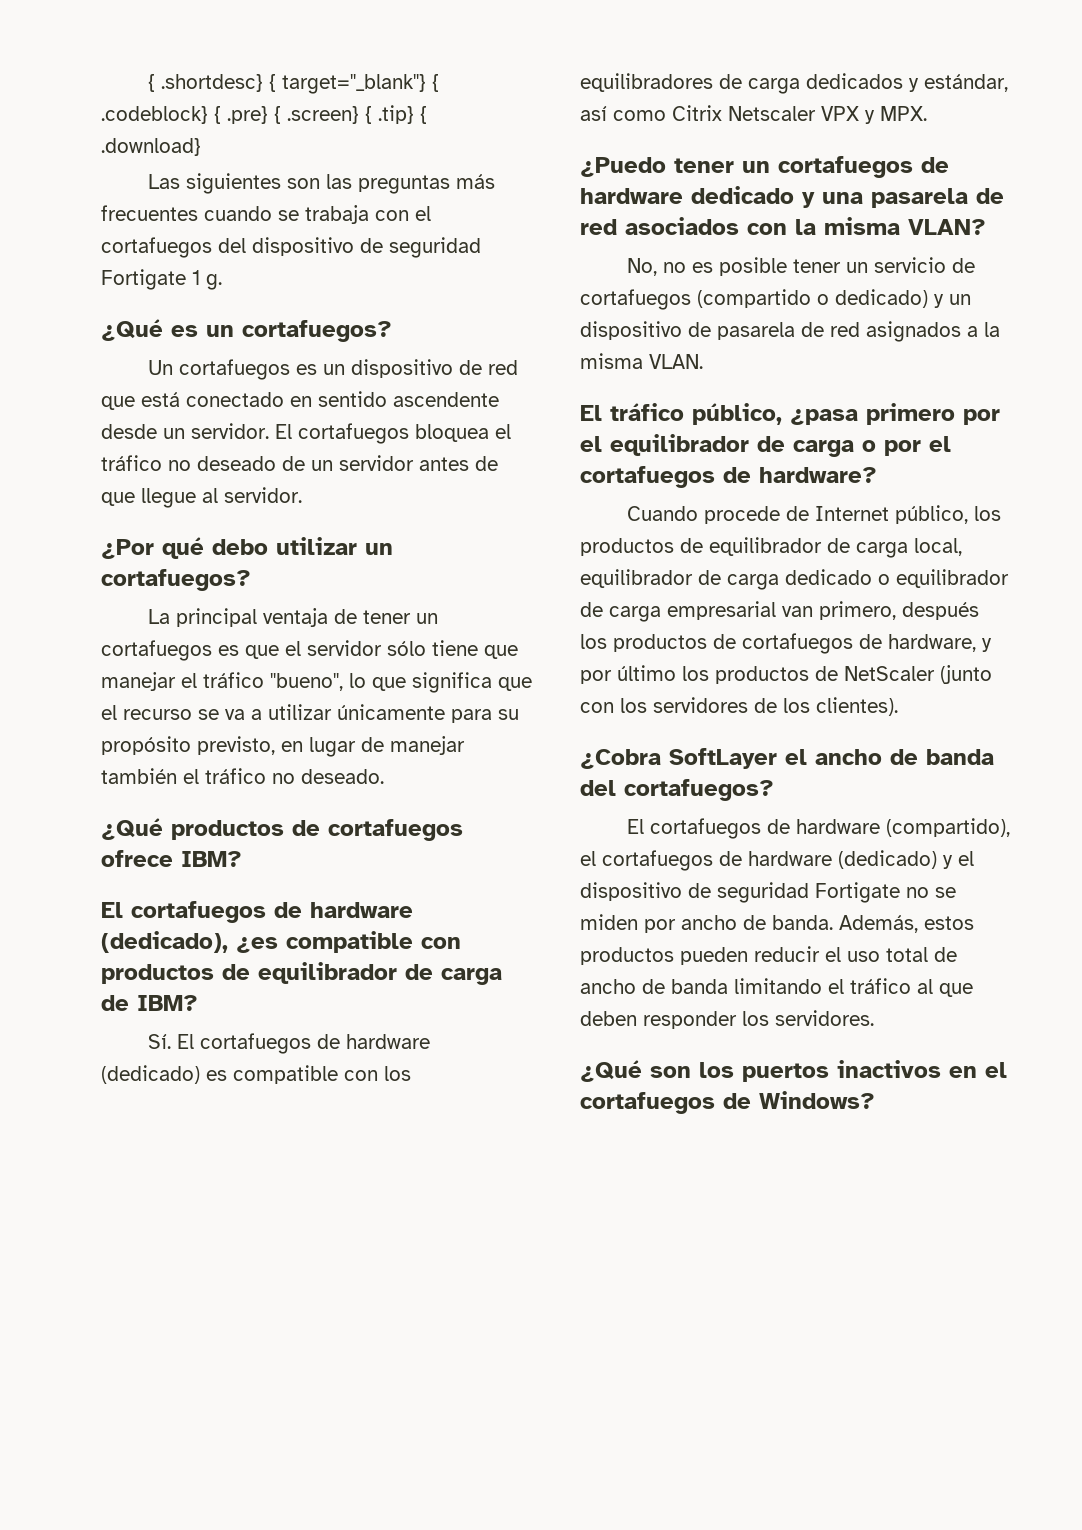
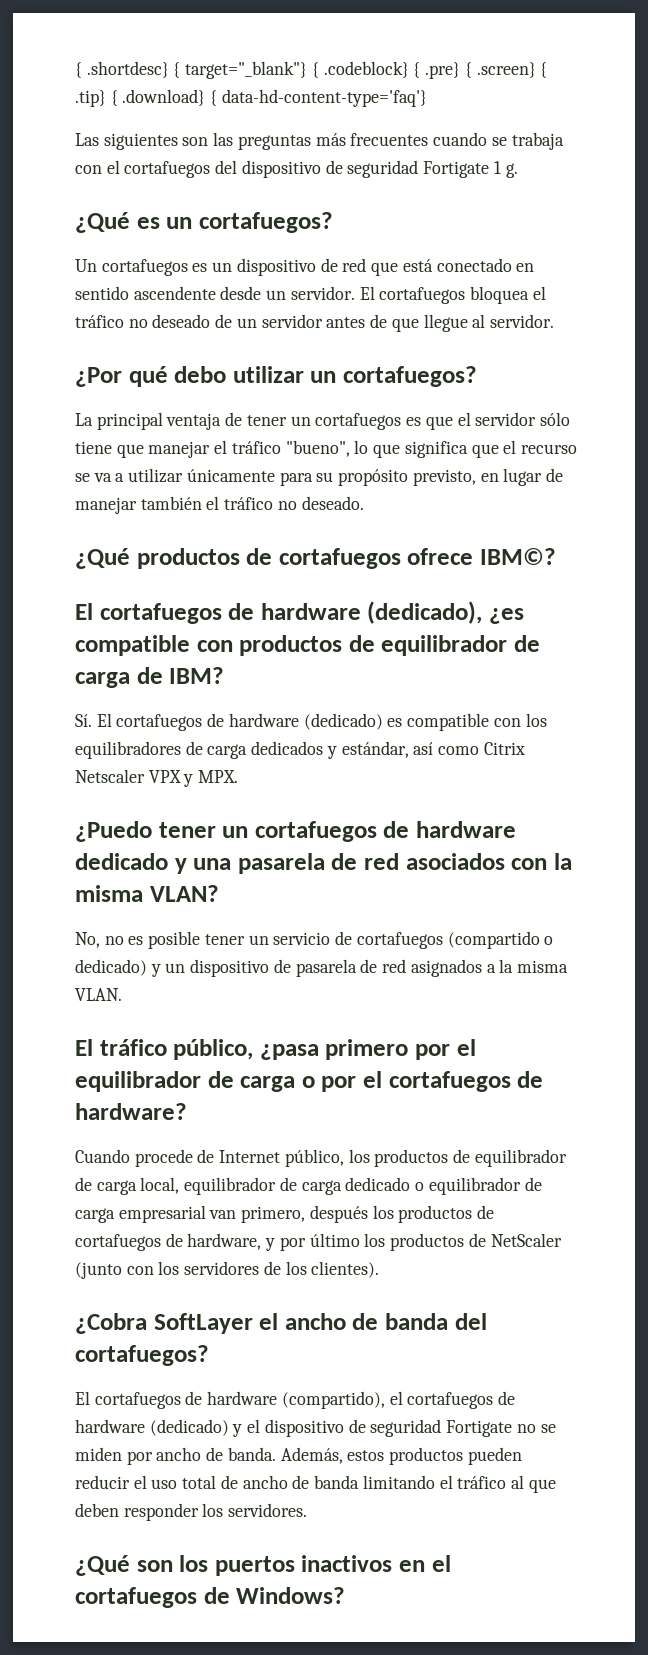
- { .shortdesc} { target="_blank"} { .codeblock} { .pre} { .screen} { .tip} { .download}
+ { .shortdesc} { target="_blank"} { .codeblock} { .pre} { .screen} { .tip} { .download} { data-hd-content-type='faq'}
- ¿Qué productos de cortafuegos ofrece IBM?
+ ¿Qué productos de cortafuegos ofrece IBM©?

